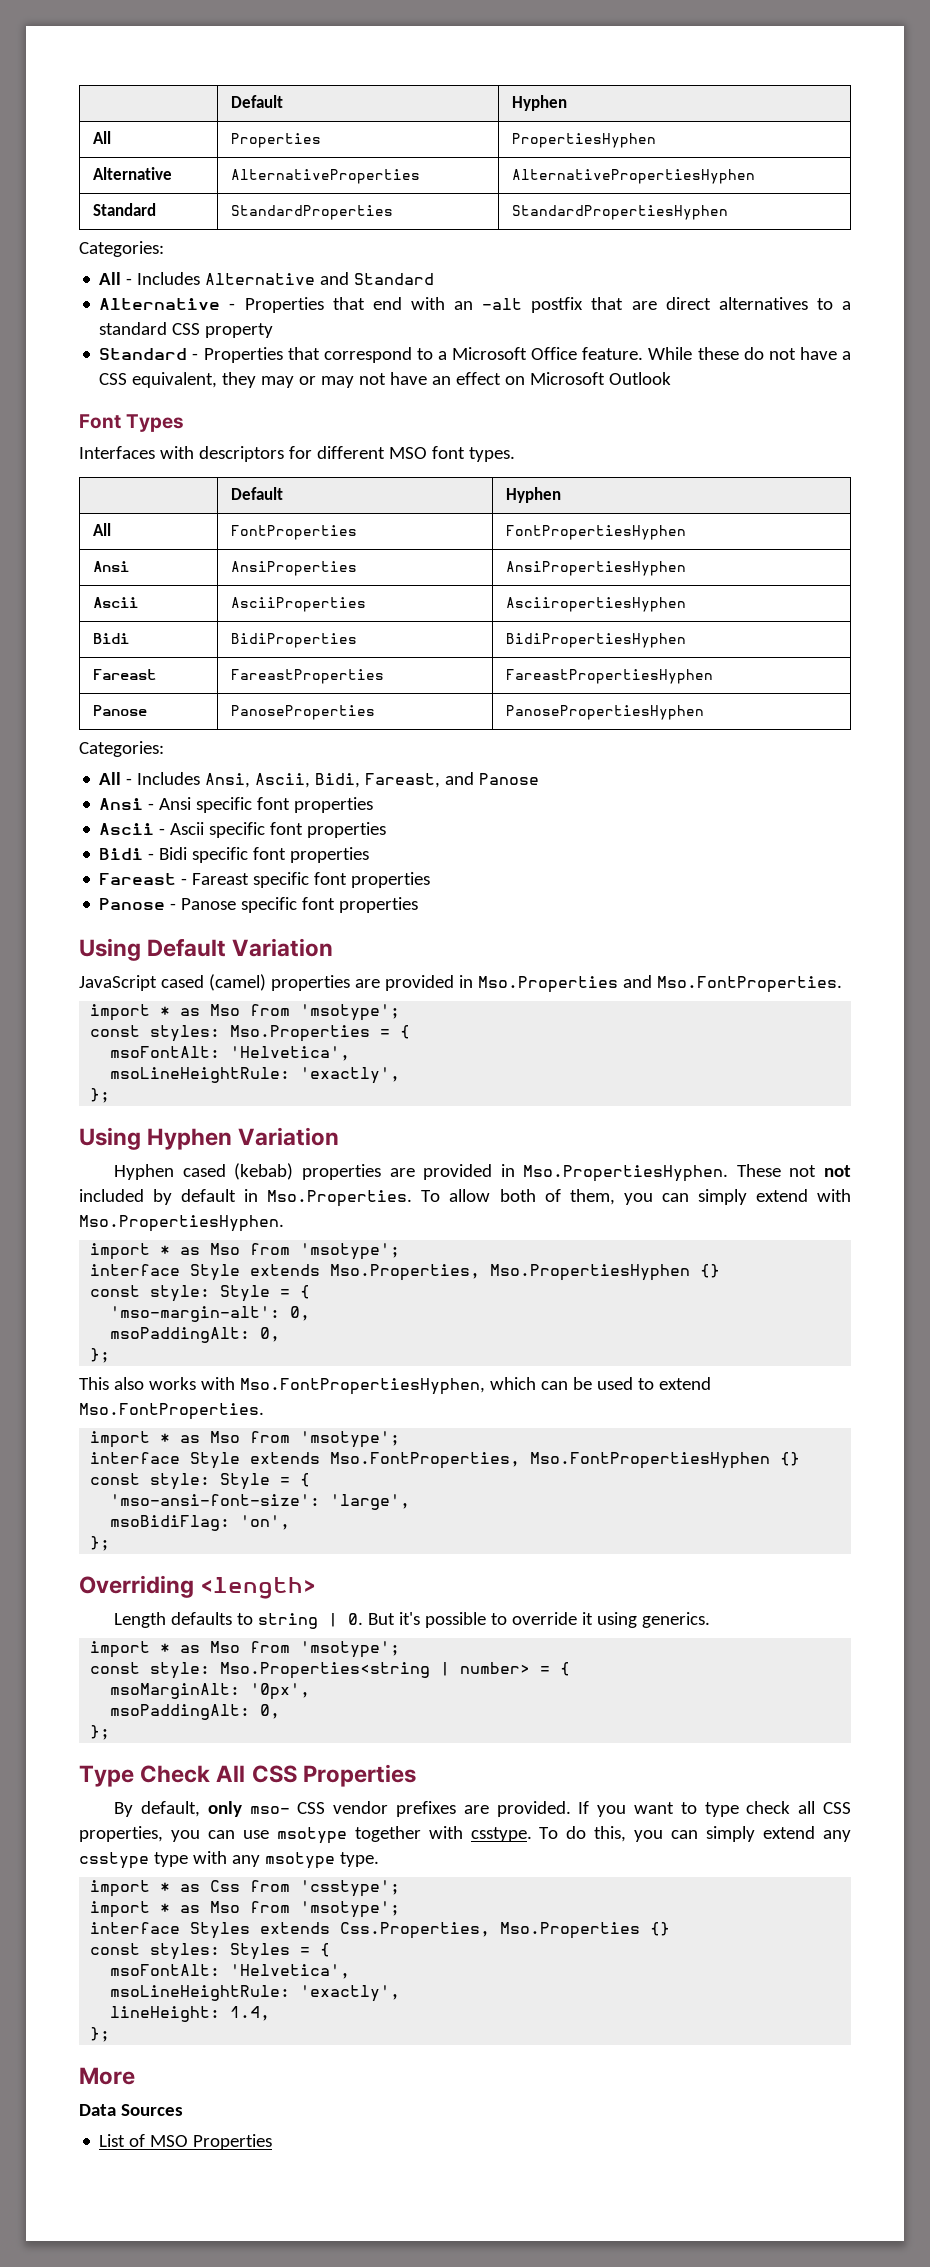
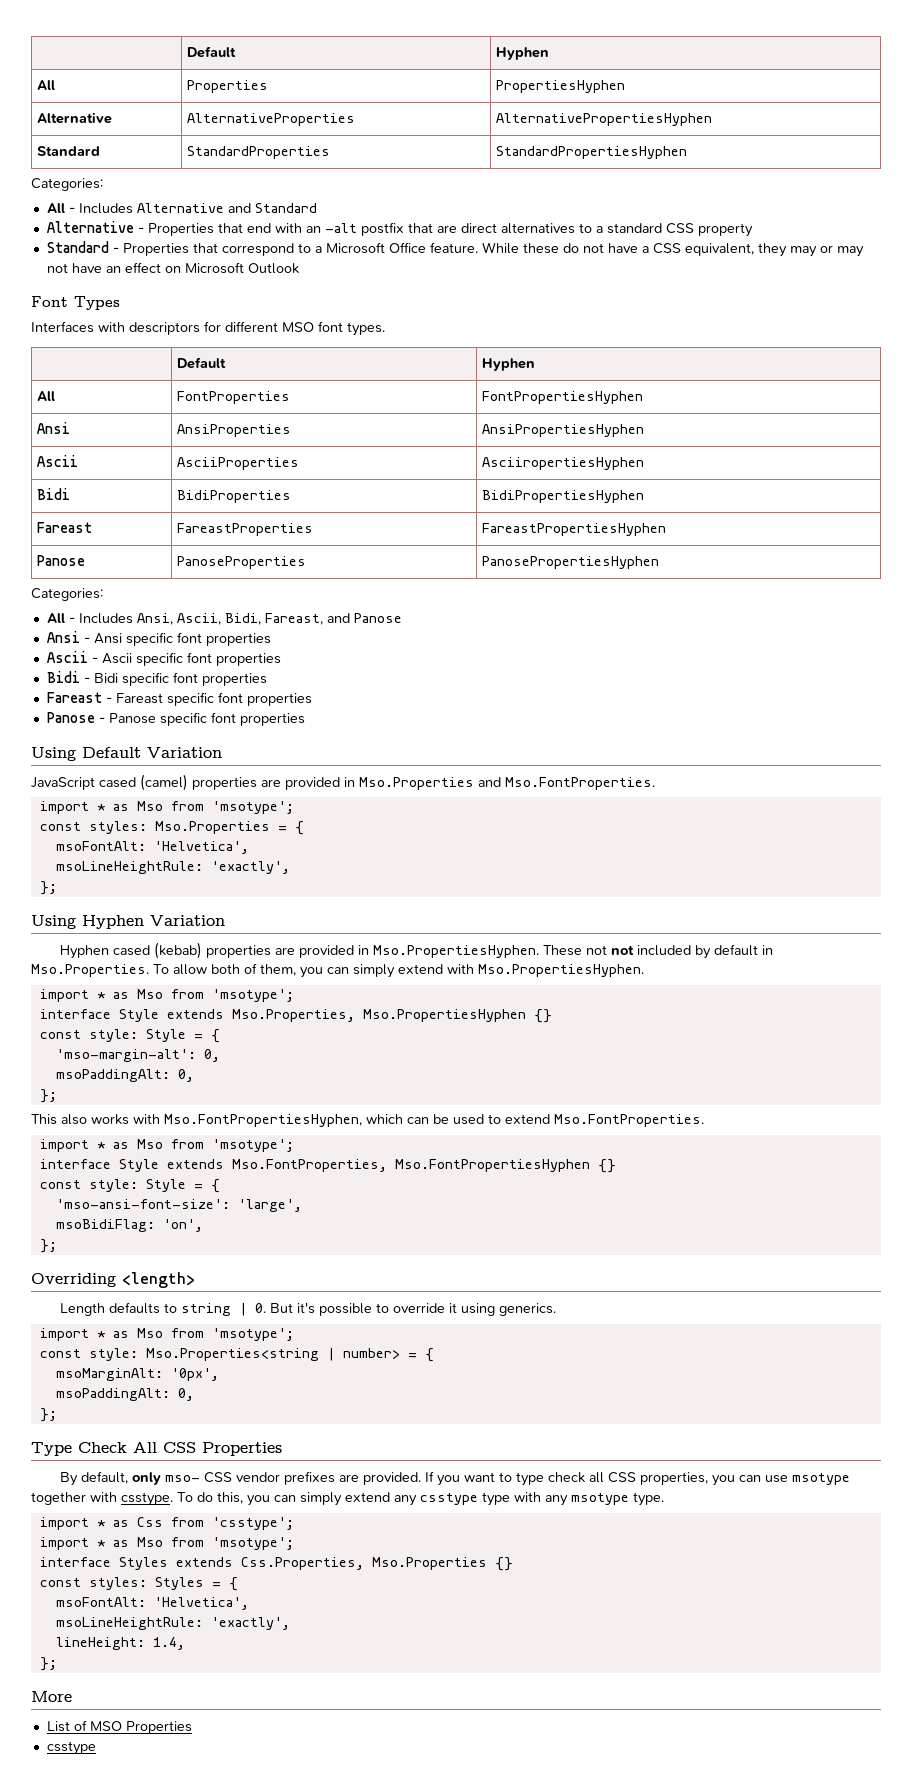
- Data Sources
  List of MSO Properties
+ csstype

